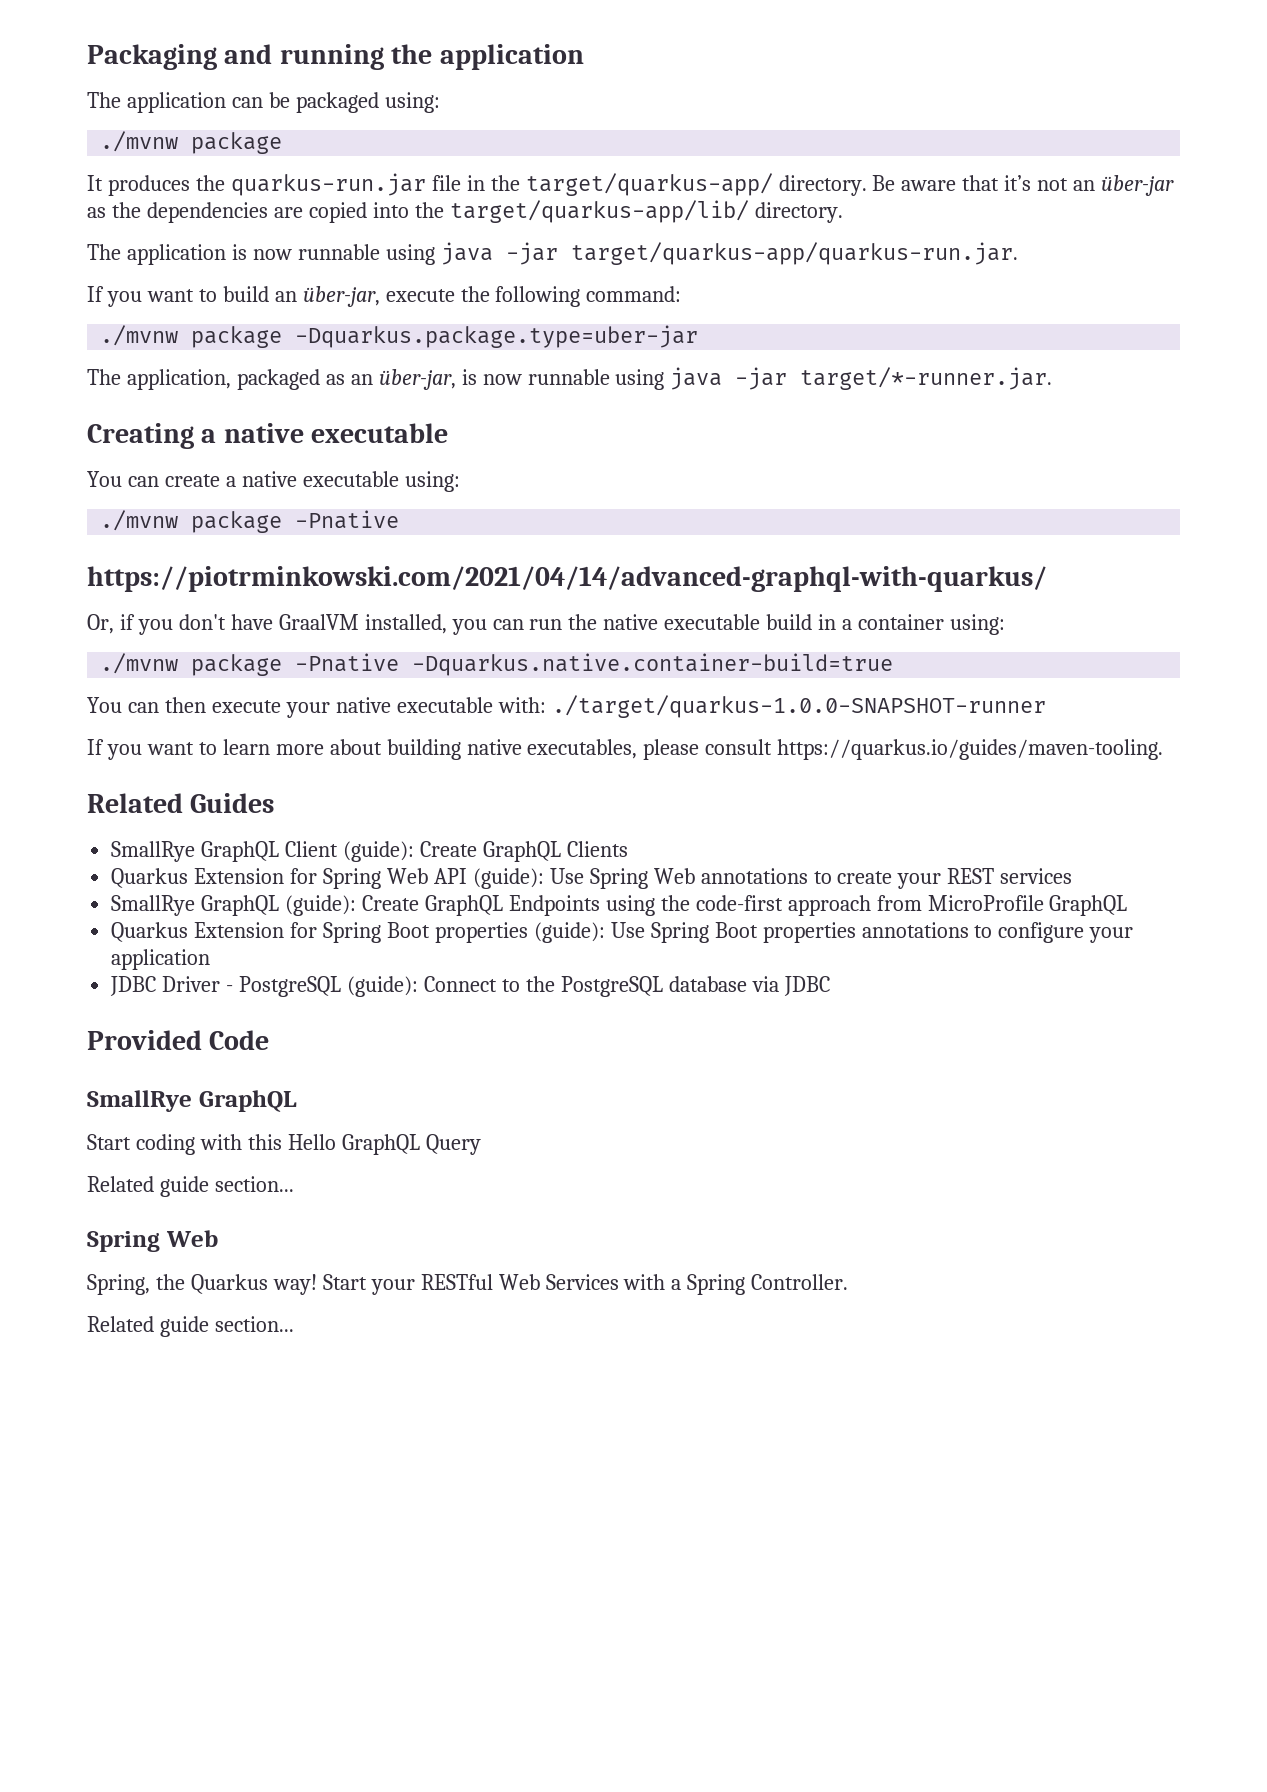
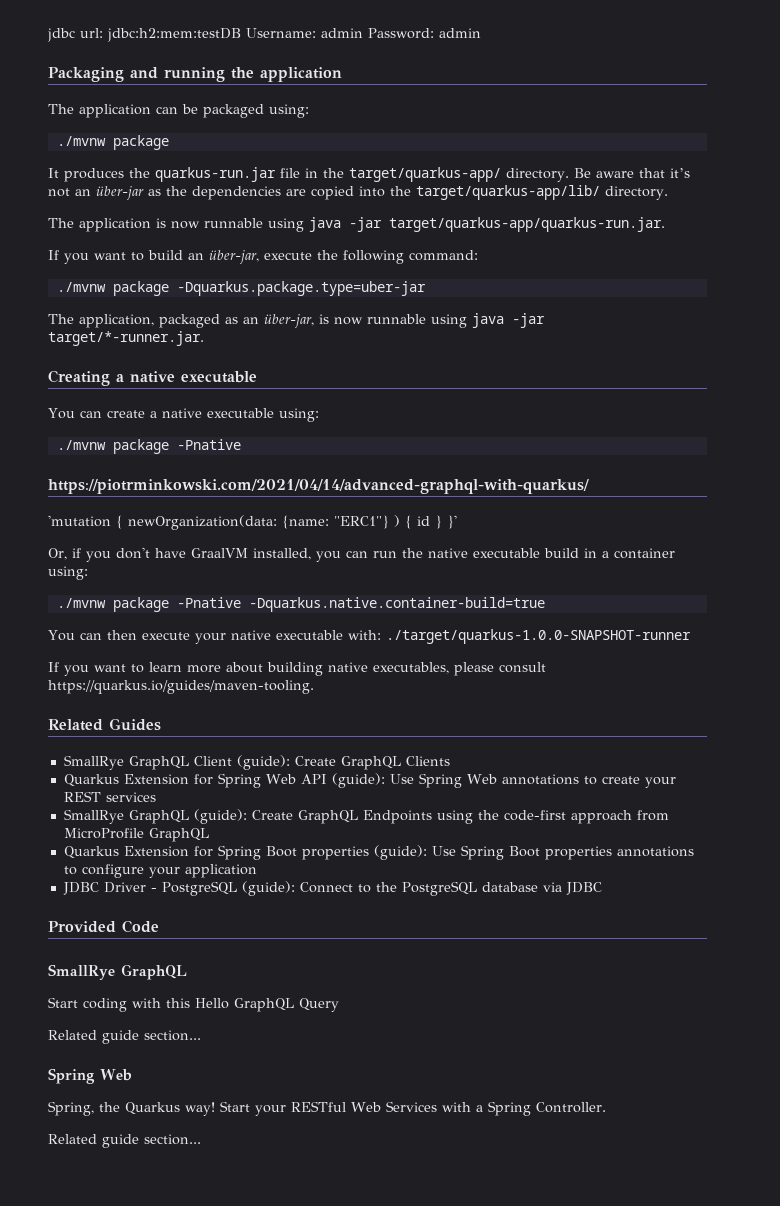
+ jdbc url: jdbc:h2:mem:testDB Username: admin Password: admin
+ 'mutation { newOrganization(data: {name: "ERC1"} ) { id } }'

